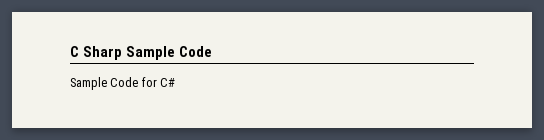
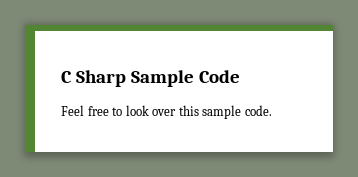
- Sample Code for C#
+ Feel free to look over this sample code.

